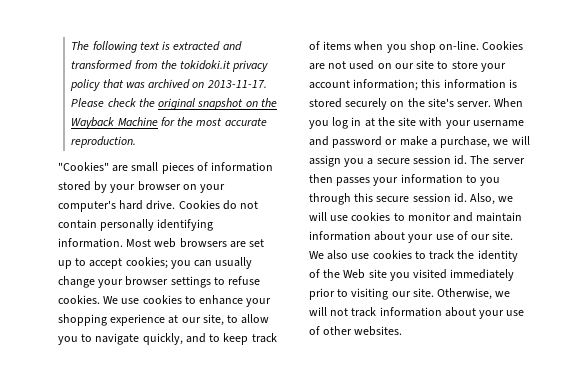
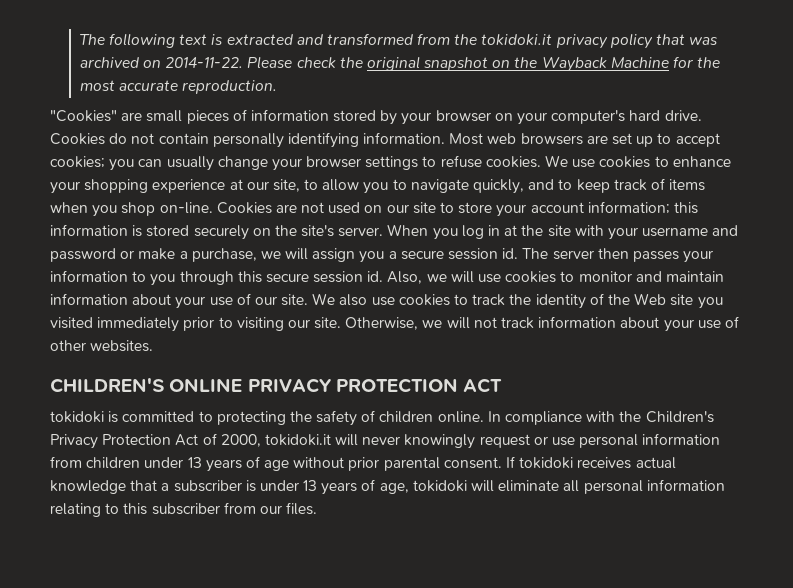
- The following text is extracted and transformed from the tokidoki.it privacy policy that was archived on 2013-11-17.
+ The following text is extracted and transformed from the tokidoki.it privacy policy that was archived on 2014-11-22.
+ CHILDREN'S ONLINE PRIVACY PROTECTION ACT
+ tokidoki is committed to protecting the safety of children online. In compliance with the Children's Privacy Protection Act of 2000, tokidoki.it will never knowingly request or use personal information from children under 13 years of age without prior parental consent. If tokidoki receives actual knowledge that a subscriber is under 13 years of age, tokidoki will eliminate all personal information relating to this subscriber from our files.

